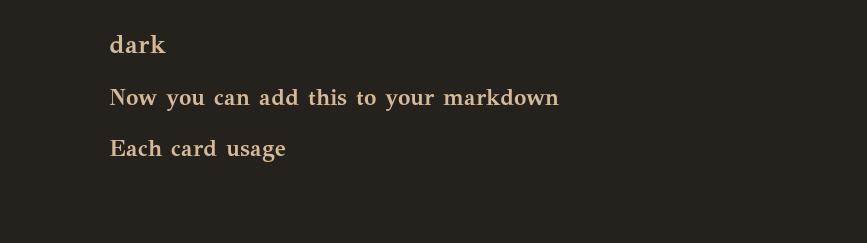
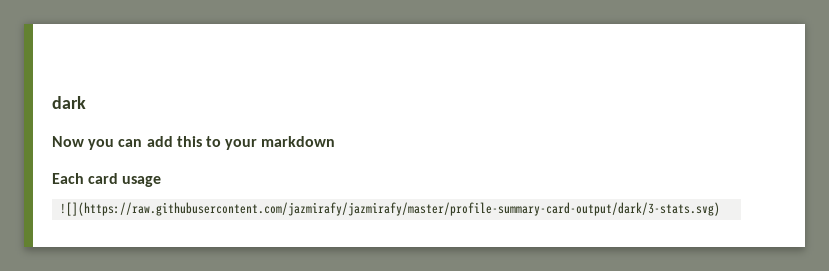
+ ![](https://raw.githubusercontent.com/jazmirafy/jazmirafy/master/profile-summary-card-output/dark/3-stats.svg)

